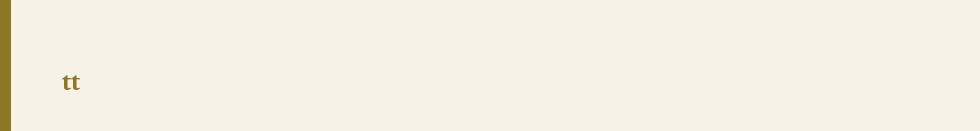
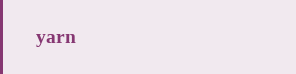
- tt
+ yarn

